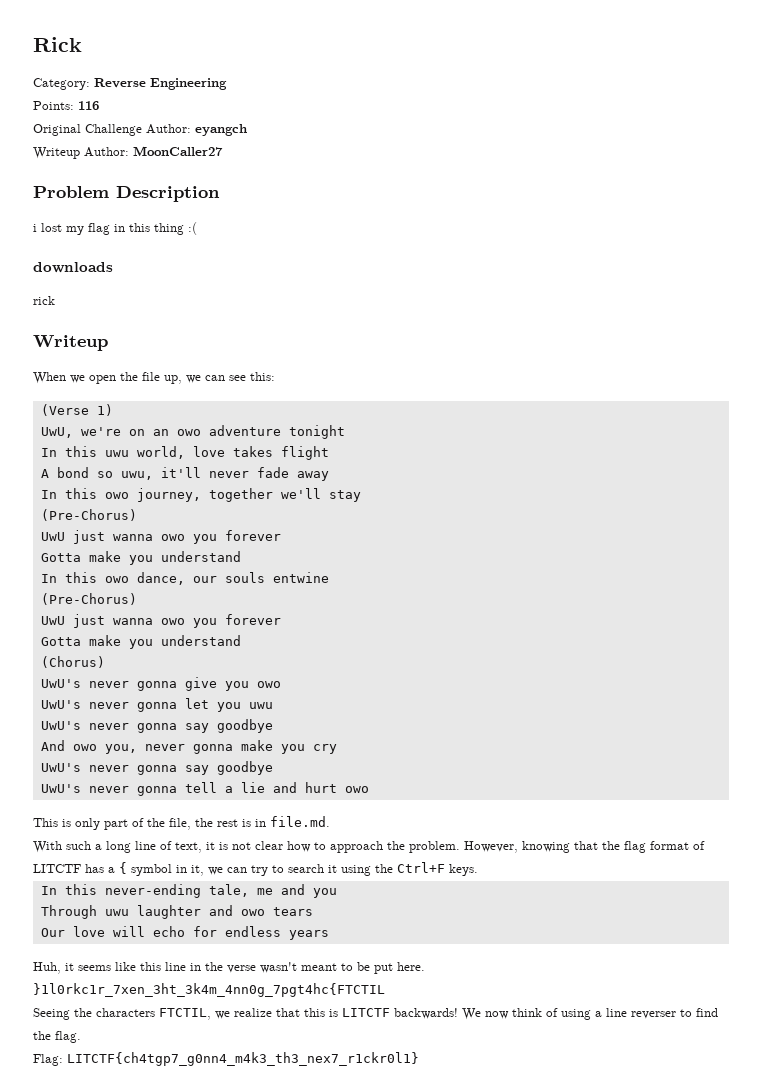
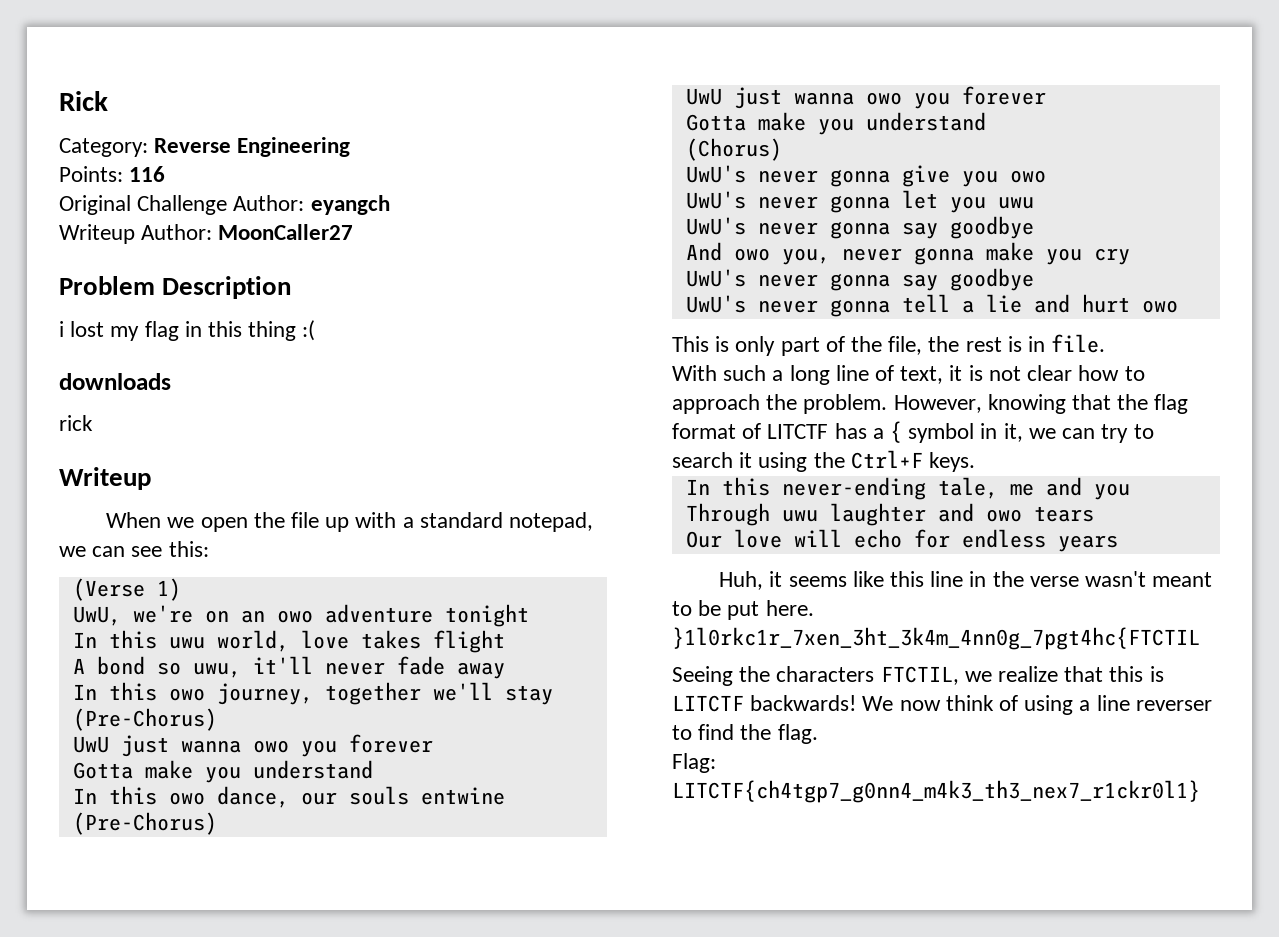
- When we open the file up, we can see this:
+ When we open the file up with a standard notepad, we can see this:
- This is only part of the file, the rest is in file.md.
+ This is only part of the file, the rest is in file.

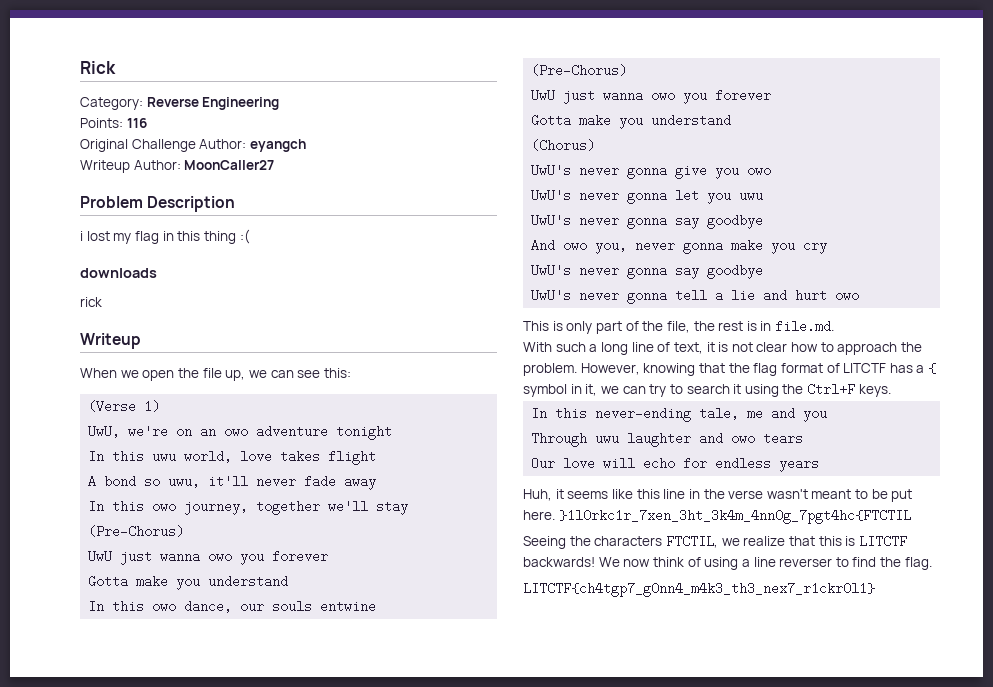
- When we open the file up with a standard notepad, we can see this:
+ When we open the file up, we can see this:
- This is only part of the file, the rest is in file.
+ This is only part of the file, the rest is in file.md.
- Flag: LITCTF{ch4tgp7_g0nn4_m4k3_th3_nex7_r1ckr0l1}
+ LITCTF{ch4tgp7_g0nn4_m4k3_th3_nex7_r1ckr0l1}

